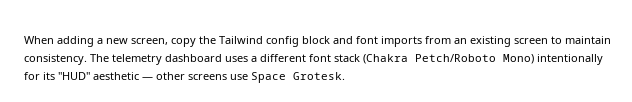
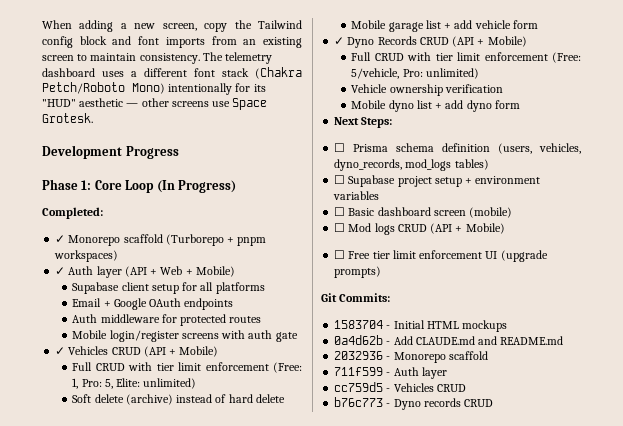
+ Development Progress
+ Phase 1: Core Loop (In Progress)
+ Completed:
+ ✓ Monorepo scaffold (Turborepo + pnpm workspaces)
+ ✓ Auth layer (API + Web + Mobile)
+ Supabase client setup for all platforms
+ Email + Google OAuth endpoints
+ Auth middleware for protected routes
+ Mobile login/register screens with auth gate
+ ✓ Vehicles CRUD (API + Mobile)
+ Full CRUD with tier limit enforcement (Free: 1, Pro: 5, Elite: unlimited)
+ Soft delete (archive) instead of hard delete
+ Mobile garage list + add vehicle form
+ ✓ Dyno Records CRUD (API + Mobile)
+ Full CRUD with tier limit enforcement (Free: 5/vehicle, Pro: unlimited)
+ Vehicle ownership verification
+ Mobile dyno list + add dyno form
+ Next Steps:
+ ☐ Prisma schema definition (users, vehicles, dyno_records, mod_logs tables)
+ ☐ Supabase project setup + environment variables
+ ☐ Basic dashboard screen (mobile)
+ ☐ Mod logs CRUD (API + Mobile)
+ ☐ Free tier limit enforcement UI (upgrade prompts)
+ Git Commits:
+ 1583704 - Initial HTML mockups
+ 0a4d62b - Add CLAUDE.md and README.md
+ 2032936 - Monorepo scaffold
+ 711f599 - Auth layer
+ cc759d5 - Vehicles CRUD
+ b76c773 - Dyno records CRUD

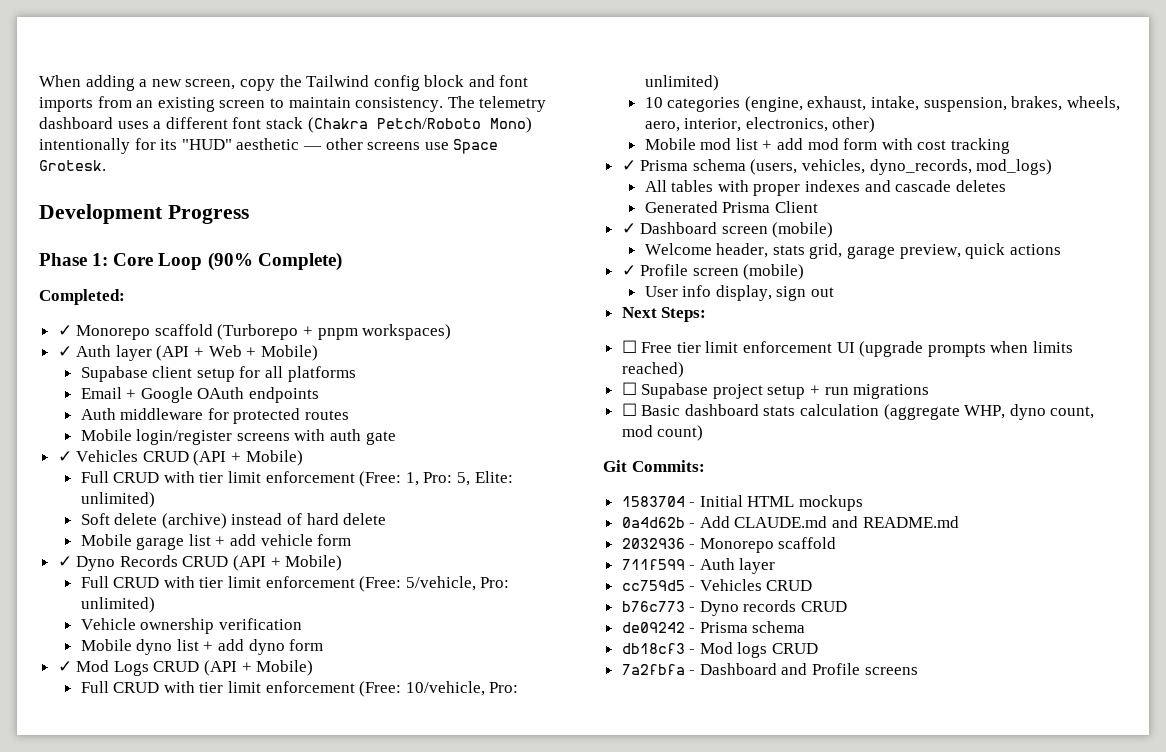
- Phase 1: Core Loop (In Progress)
+ Phase 1: Core Loop (90% Complete)
+ ✓ Mod Logs CRUD (API + Mobile)
+ Full CRUD with tier limit enforcement (Free: 10/vehicle, Pro: unlimited)
+ 10 categories (engine, exhaust, intake, suspension, brakes, wheels, aero, interior, electronics, other)
+ Mobile mod list + add mod form with cost tracking
+ ✓ Prisma schema (users, vehicles, dyno_records, mod_logs)
+ All tables with proper indexes and cascade deletes
+ Generated Prisma Client
+ ✓ Dashboard screen (mobile)
+ Welcome header, stats grid, garage preview, quick actions
+ ✓ Profile screen (mobile)
+ User info display, sign out
  Next Steps:
- ☐ Prisma schema definition (users, vehicles, dyno_records, mod_logs tables)
- ☐ Supabase project setup + environment variables
- ☐ Basic dashboard screen (mobile)
- ☐ Mod logs CRUD (API + Mobile)
- ☐ Free tier limit enforcement UI (upgrade prompts)
+ ☐ Free tier limit enforcement UI (upgrade prompts when limits reached)
+ ☐ Supabase project setup + run migrations
+ ☐ Basic dashboard stats calculation (aggregate WHP, dyno count, mod count)
+ de09242 - Prisma schema
+ db18cf3 - Mod logs CRUD
+ 7a2fbfa - Dashboard and Profile screens

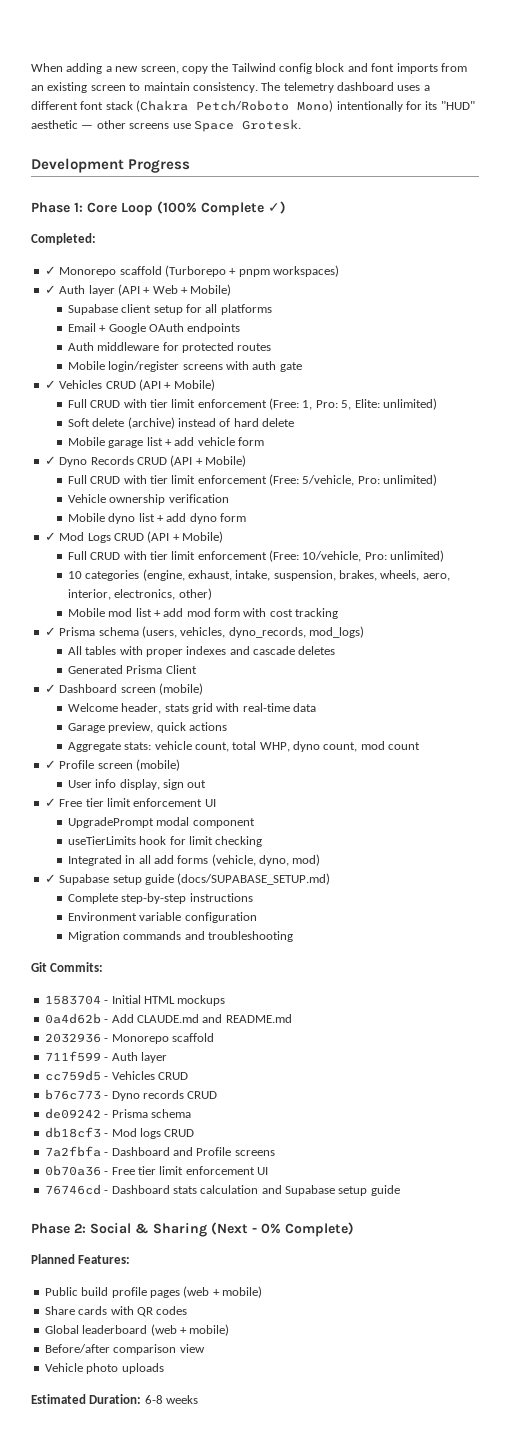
- Phase 1: Core Loop (90% Complete)
+ Phase 1: Core Loop (100% Complete ✓)
- Welcome header, stats grid, garage preview, quick actions
+ Welcome header, stats grid with real-time data
+ Garage preview, quick actions
+ Aggregate stats: vehicle count, total WHP, dyno count, mod count
- Next Steps:
- ☐ Free tier limit enforcement UI (upgrade prompts when limits reached)
- ☐ Supabase project setup + run migrations
- ☐ Basic dashboard stats calculation (aggregate WHP, dyno count, mod count)
+ ✓ Free tier limit enforcement UI
+ UpgradePrompt modal component
+ useTierLimits hook for limit checking
+ Integrated in all add forms (vehicle, dyno, mod)
+ ✓ Supabase setup guide (docs/SUPABASE_SETUP.md)
+ Complete step-by-step instructions
+ Environment variable configuration
+ Migration commands and troubleshooting
+ 0b70a36 - Free tier limit enforcement UI
+ 76746cd - Dashboard stats calculation and Supabase setup guide
+ Phase 2: Social & Sharing (Next - 0% Complete)
+ Planned Features:
+ Public build profile pages (web + mobile)
+ Share cards with QR codes
+ Global leaderboard (web + mobile)
+ Before/after comparison view
+ Vehicle photo uploads
+ Estimated Duration: 6-8 weeks

